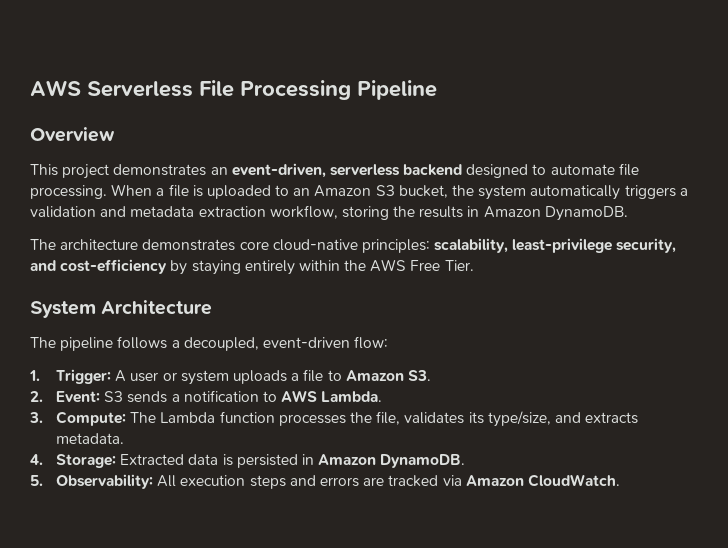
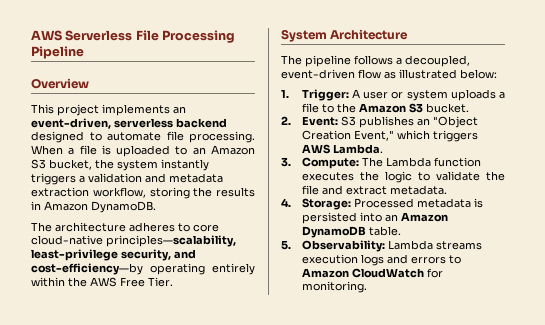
- This project demonstrates an event-driven, serverless backend designed to automate file processing.
+ This project implements an event-driven, serverless backend designed to automate file processing.
- When a file is uploaded to an Amazon S3 bucket, the system automatically triggers a validation and metadata extraction workflow, storing the results in Amazon DynamoDB.
+ When a file is uploaded to an Amazon S3 bucket, the system instantly triggers a validation and metadata extraction workflow, storing the results in Amazon DynamoDB.
- The architecture demonstrates core cloud-native principles: scalability, least-privilege security, and cost-efficiency by staying entirely within the AWS Free Tier.
+ The architecture adheres to core cloud-native principles—scalability, least-privilege security, and cost-efficiency—by operating entirely within the AWS Free Tier.
- The pipeline follows a decoupled, event-driven flow:
+ The pipeline follows a decoupled, event-driven flow as illustrated below:
- 1. Trigger: A user or system uploads a file to Amazon S3.
+ 1. Trigger: A user or system uploads a file to the Amazon S3 bucket.
- 2. Event: S3 sends a notification to AWS Lambda.
+ 2. Event: S3 publishes an "Object Creation Event," which triggers AWS Lambda.
- 3. Compute: The Lambda function processes the file, validates its type/size, and extracts metadata.
- 4. Storage: Extracted data is persisted in Amazon DynamoDB.
- 5. Observability: All execution steps and errors are tracked via Amazon CloudWatch.
+ 3. Compute: The Lambda function executes the logic to validate the file and extract metadata.
+ 4. Storage: Processed metadata is persisted into an Amazon DynamoDB table.
+ 5. Observability: Lambda streams execution logs and errors to Amazon CloudWatch for monitoring.

